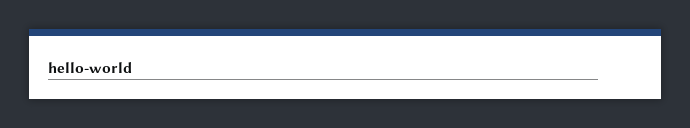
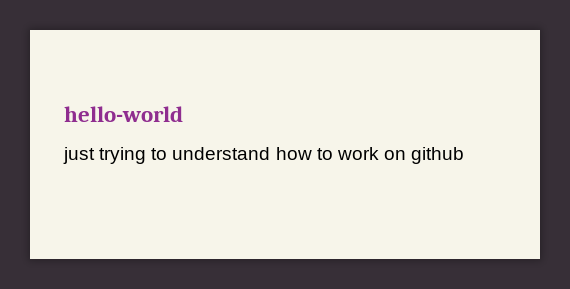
+ just trying to understand how to work on github

